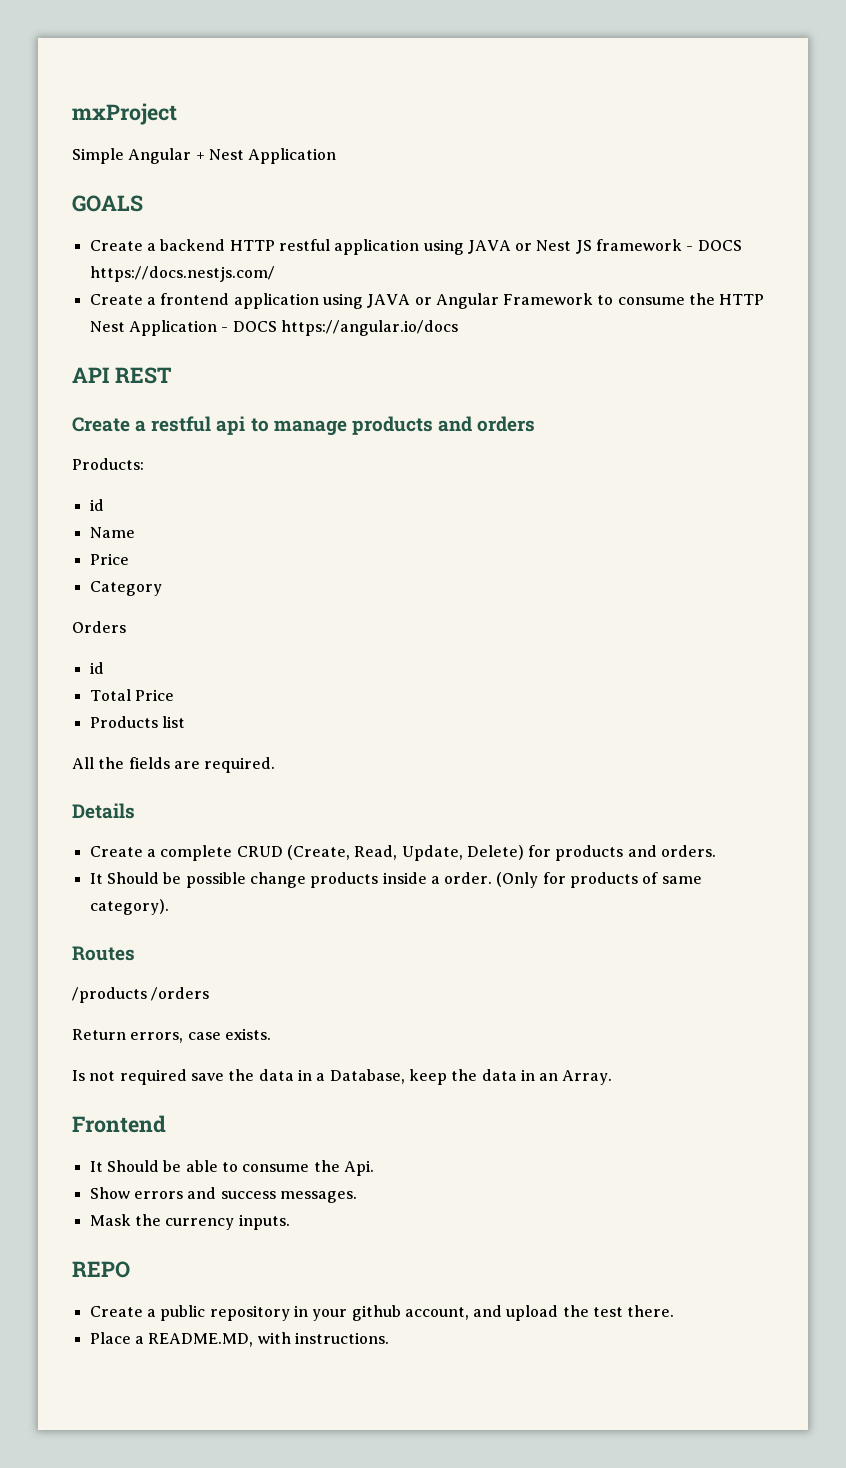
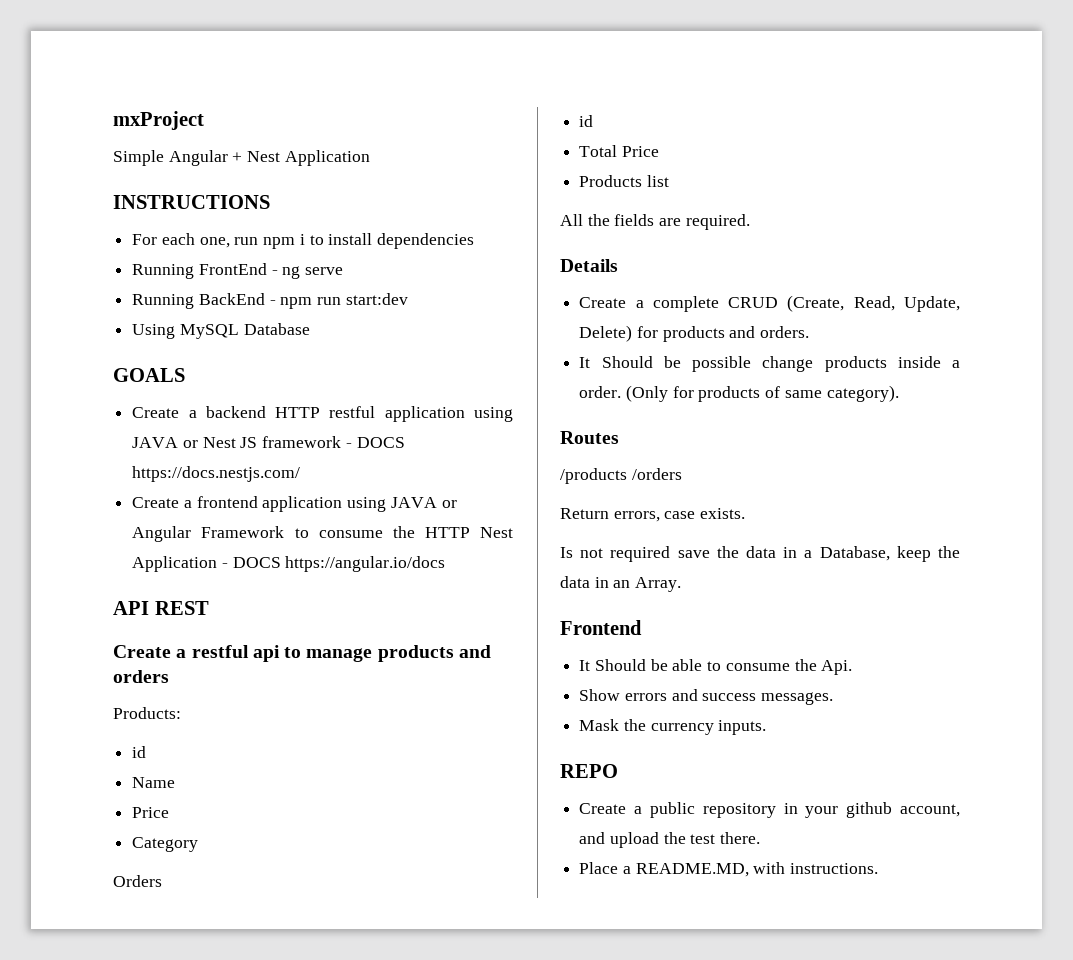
+ INSTRUCTIONS
+ For each one, run npm i to install dependencies
+ Running FrontEnd - ng serve
+ Running BackEnd - npm run start:dev
+ Using MySQL Database

